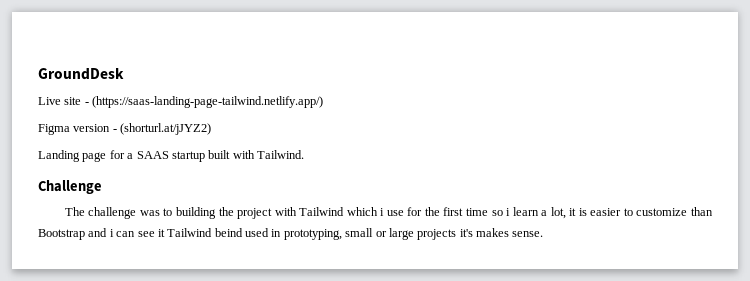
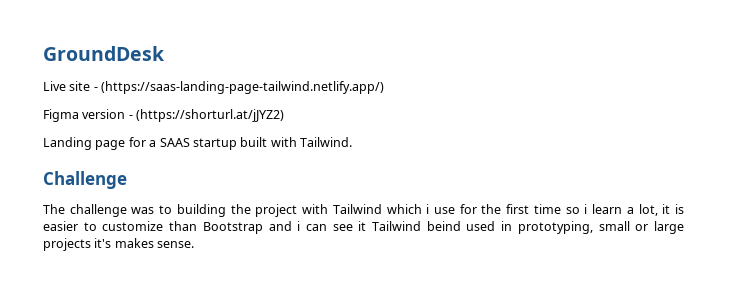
- Figma version - (shorturl.at/jJYZ2)
+ Figma version - (https://shorturl.at/jJYZ2)

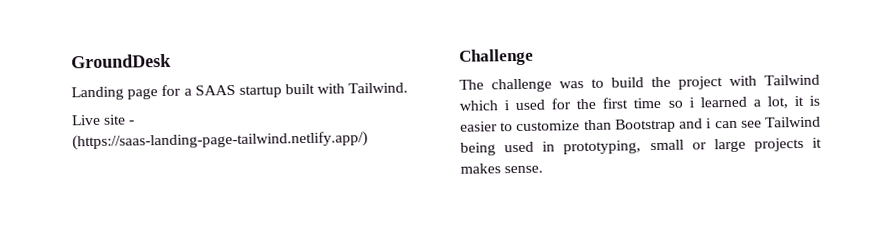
- Live site - (https://saas-landing-page-tailwind.netlify.app/)
- Figma version - (https://shorturl.at/jJYZ2)
+ Live site - (https://saas-landing-page-tailwind.netlify.app/)
- The challenge was to building the project with Tailwind which i use for the first time so i learn a lot, it is easier to customize than Bootstrap and i can see it Tailwind beind used in prototyping, small or large projects it's makes sense.
+ The challenge was to build the project with Tailwind which i used for the first time so i learned a lot, it is easier to customize than Bootstrap and i can see Tailwind being used in prototyping, small or large projects it makes sense.

